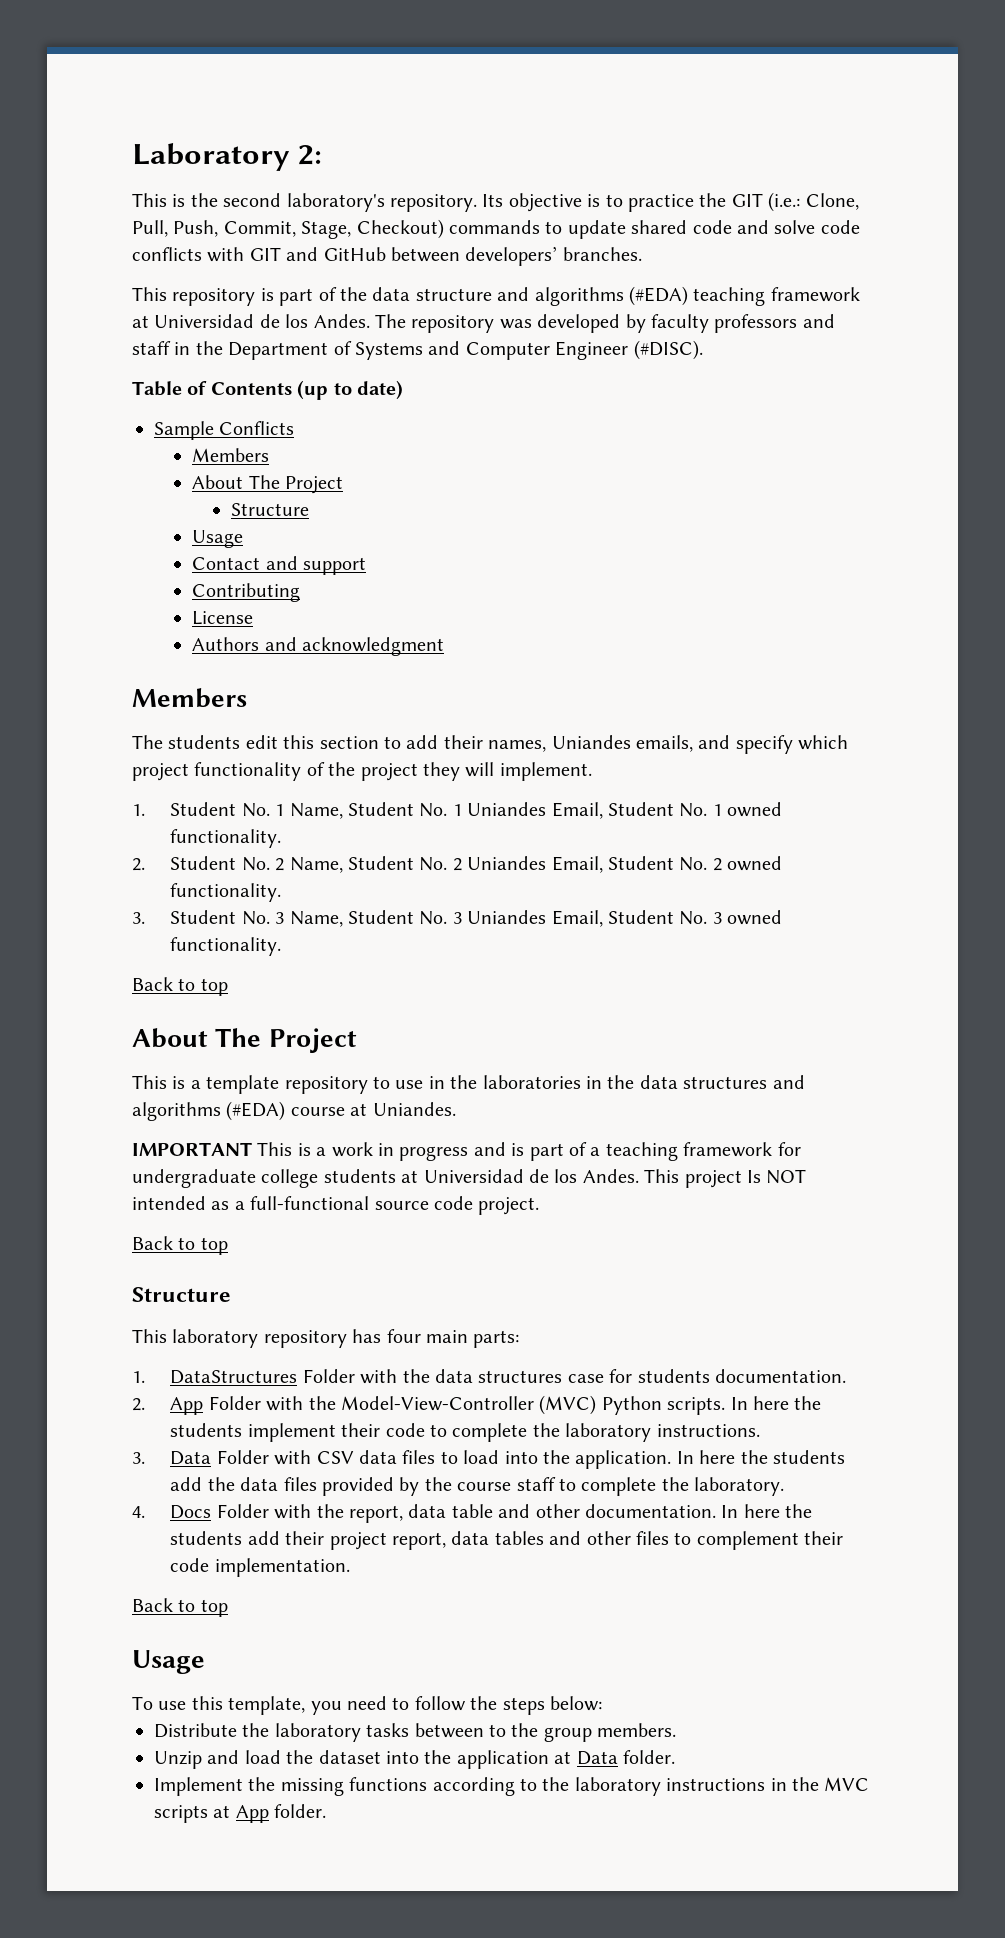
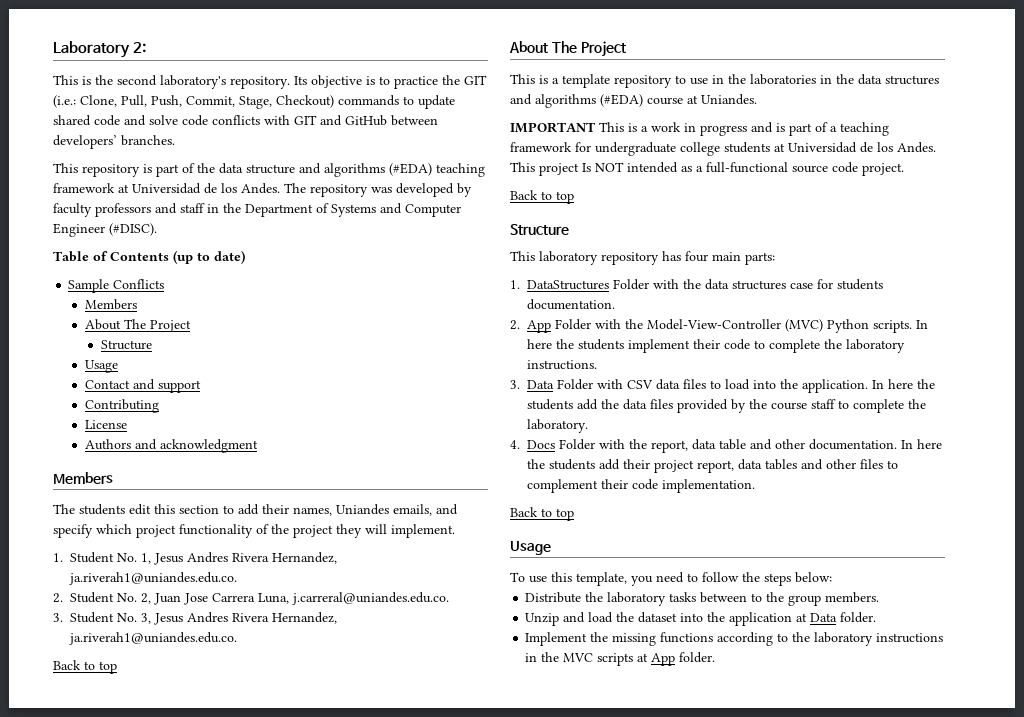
- 1. Student No. 1 Name, Student No. 1 Uniandes Email, Student No. 1 owned functionality.
- 2. Student No. 2 Name, Student No. 2 Uniandes Email, Student No. 2 owned functionality.
- 3. Student No. 3 Name, Student No. 3 Uniandes Email, Student No. 3 owned functionality.
+ 1. Student No. 1, Jesus Andres Rivera Hernandez, ja.riverah1@uniandes.edu.co.
+ 2. Student No. 2, Juan Jose Carrera Luna, j.carreral@uniandes.edu.co.
+ 3. Student No. 3, Jesus Andres Rivera Hernandez, ja.riverah1@uniandes.edu.co.

